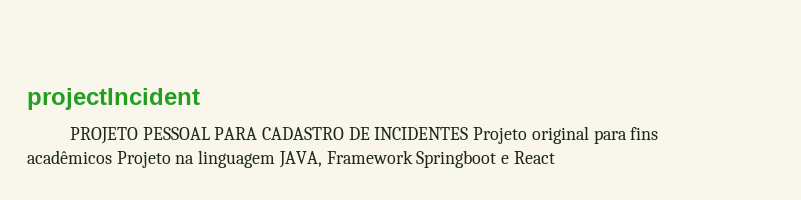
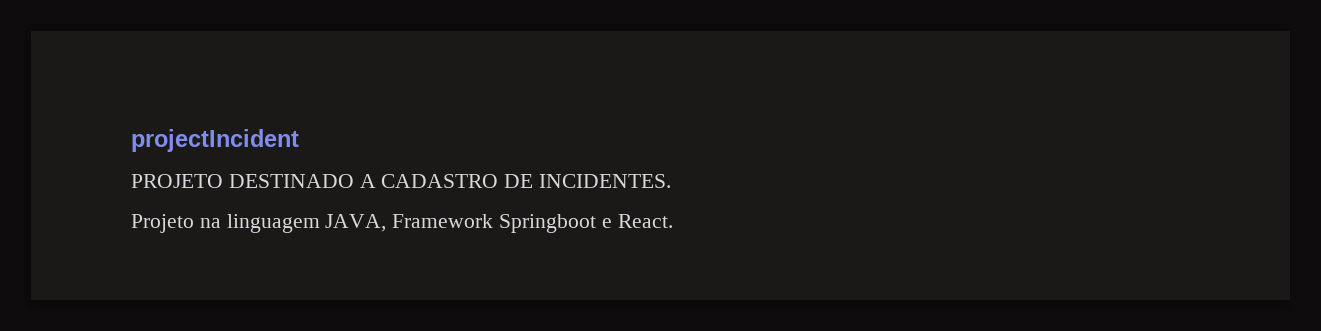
- PROJETO PESSOAL PARA CADASTRO DE INCIDENTES Projeto original para fins acadêmicos Projeto na linguagem JAVA, Framework Springboot e React
+ PROJETO DESTINADO A CADASTRO DE INCIDENTES.
+ Projeto na linguagem JAVA, Framework Springboot e React.

